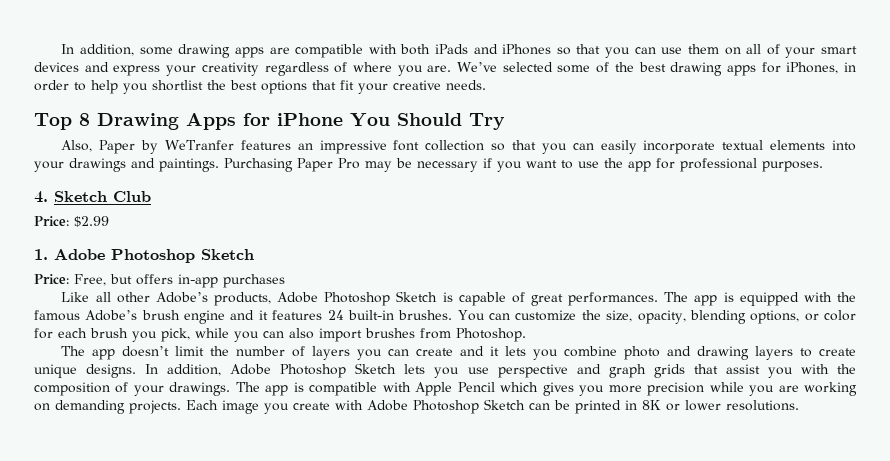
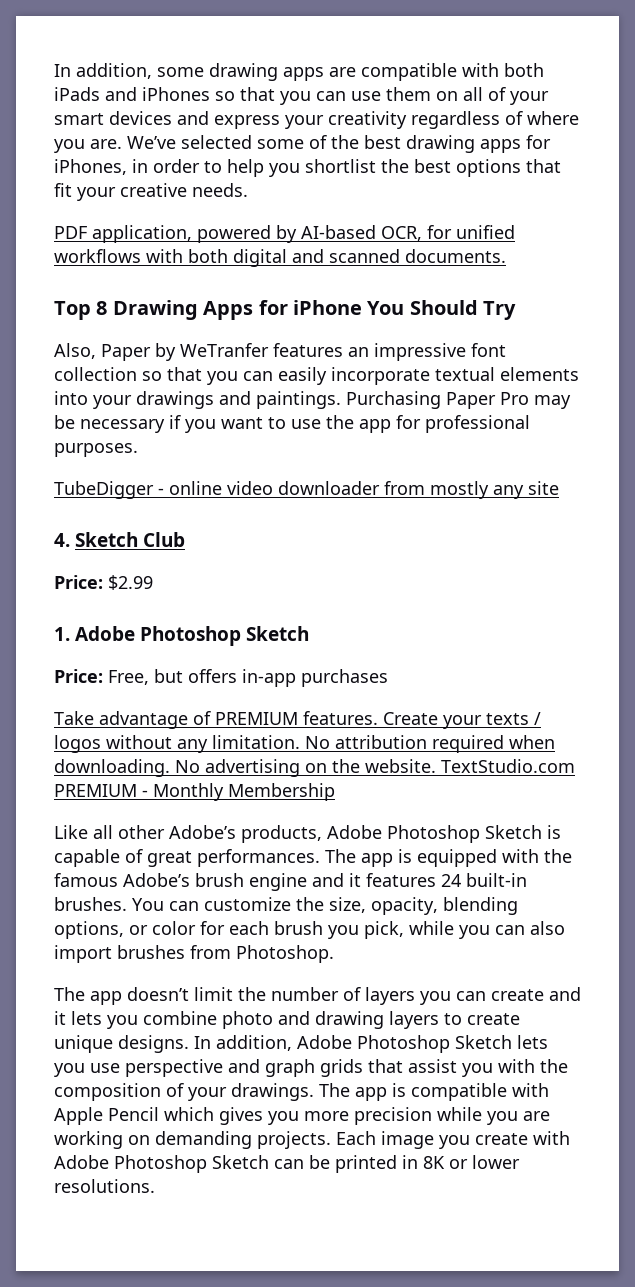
+ PDF application, powered by AI-based OCR, for unified workflows with both digital and scanned documents.
+ TubeDigger - online video downloader from mostly any site
+ Take advantage of PREMIUM features. Create your texts / logos without any limitation. No attribution required when downloading. No advertising on the website. TextStudio.com PREMIUM - Monthly Membership

